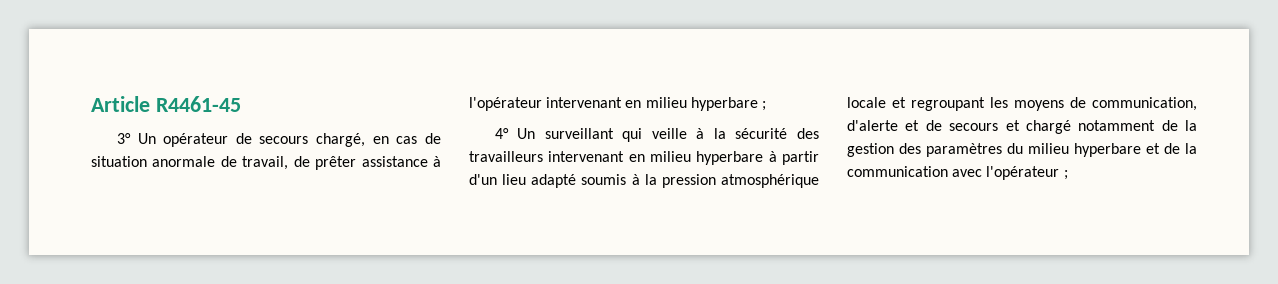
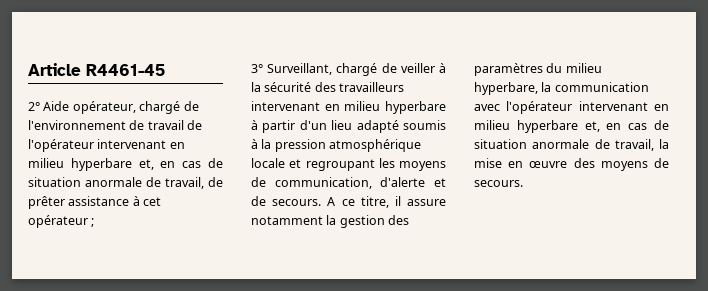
- 3° Un opérateur de secours chargé, en cas de situation anormale de travail, de prêter assistance à l'opérateur intervenant en milieu hyperbare ;
- 4° Un surveillant qui veille à la sécurité des travailleurs intervenant en milieu hyperbare à partir d'un lieu adapté soumis à la pression atmosphérique locale et regroupant les moyens de communication, d'alerte et de secours et chargé notamment de la gestion des paramètres du milieu hyperbare et de la communication avec l'opérateur ;
+ 2° Aide opérateur, chargé de l'environnement de travail de l'opérateur intervenant en milieu hyperbare et, en cas de situation anormale de travail, de prêter assistance à cet opérateur ;
+ 3° Surveillant, chargé de veiller à la sécurité des travailleurs intervenant en milieu hyperbare à partir d'un lieu adapté soumis à la pression atmosphérique locale et regroupant les moyens de communication, d'alerte et de secours. A ce titre, il assure notamment la gestion des paramètres du milieu hyperbare, la communication avec l'opérateur intervenant en milieu hyperbare et, en cas de situation anormale de travail, la mise en œuvre des moyens de secours.

